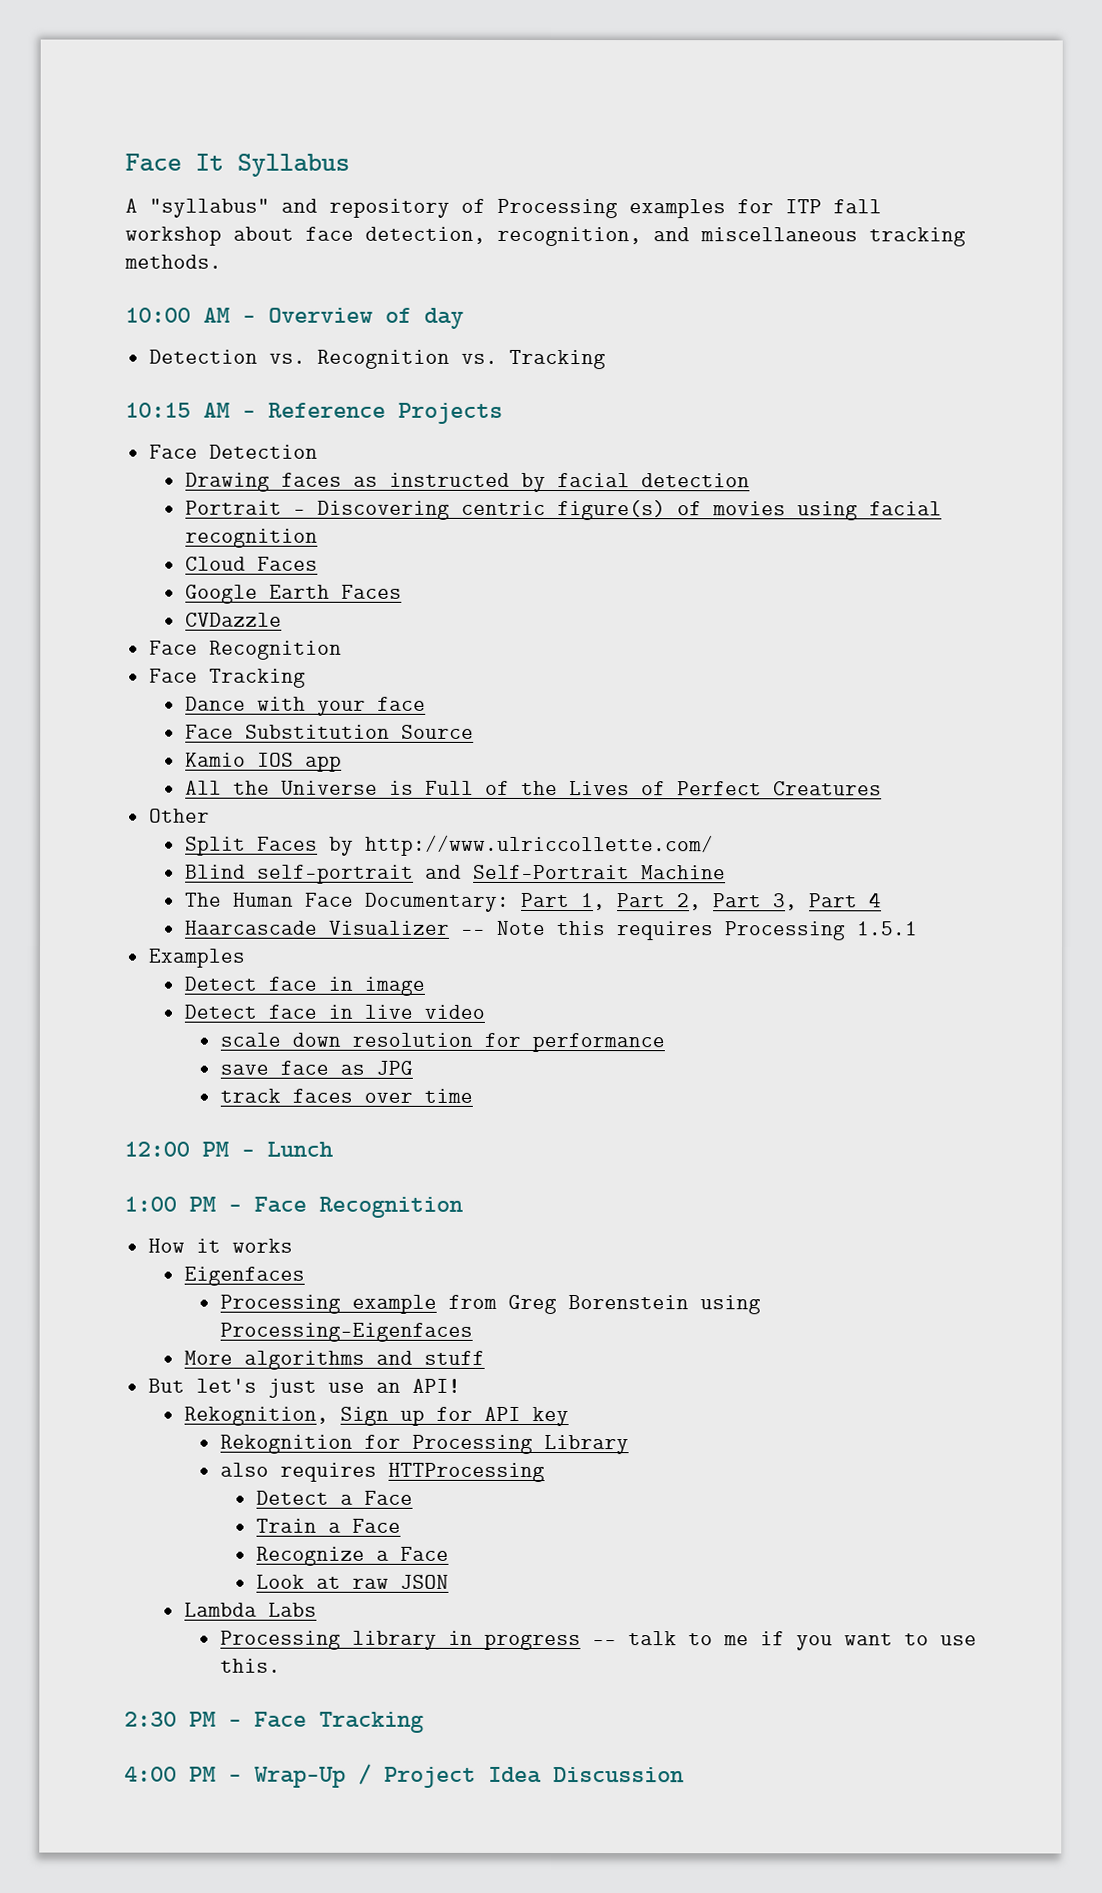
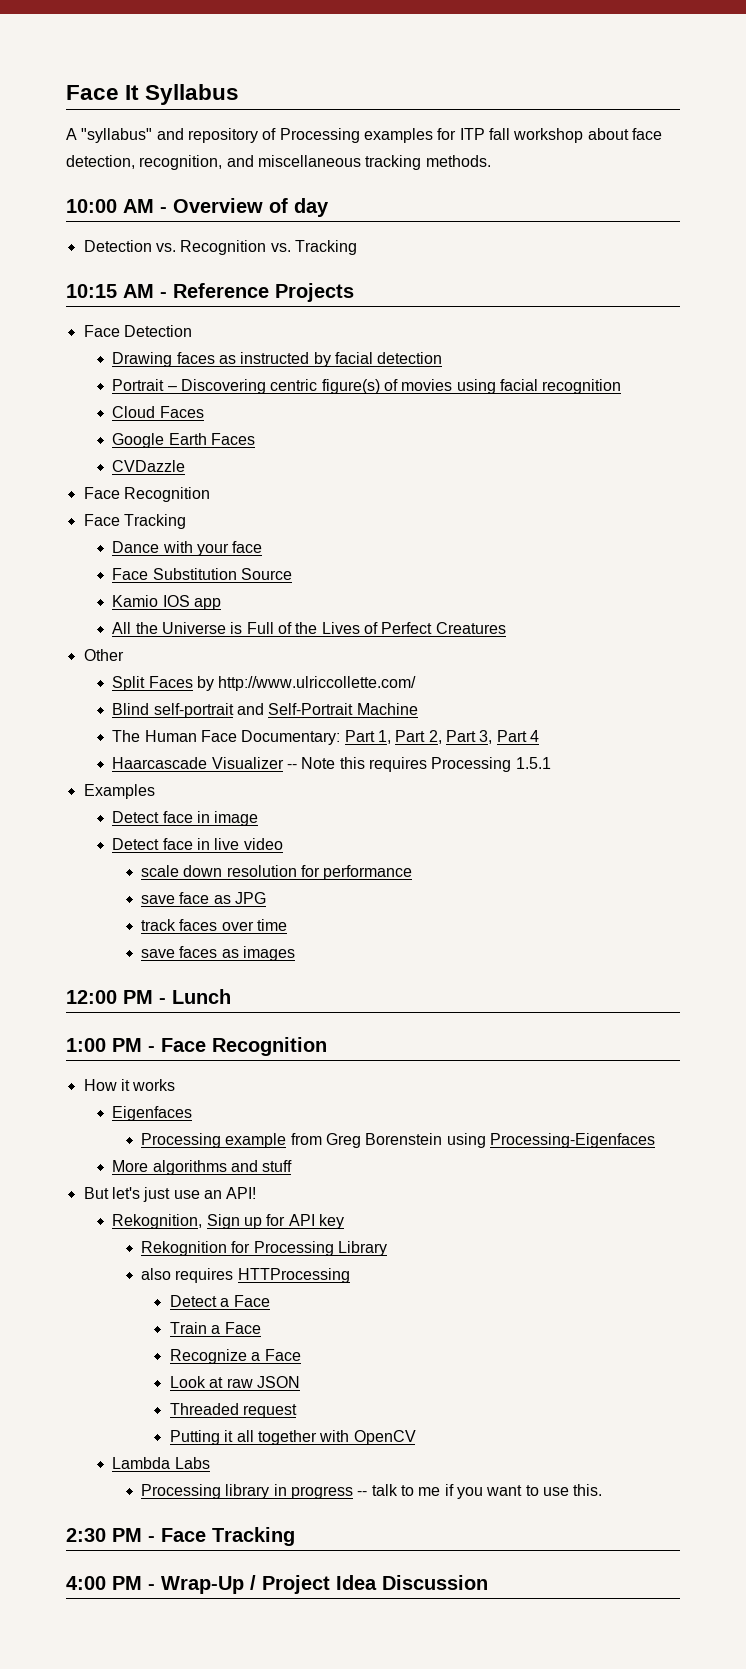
+ save faces as images
+ Threaded request
+ Putting it all together with OpenCV

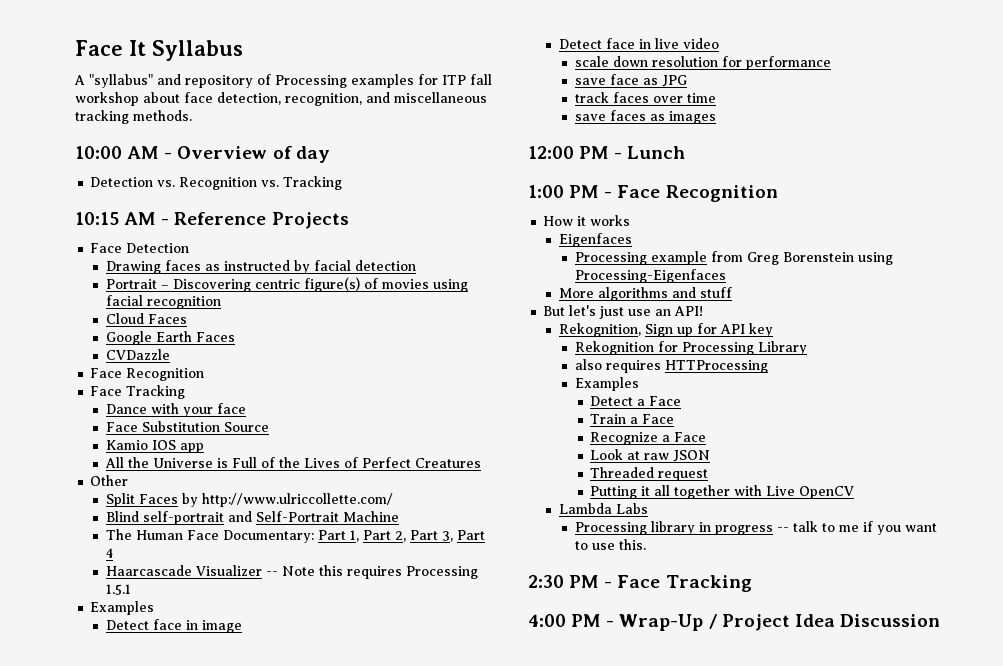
  also requires HTTProcessing
+ Examples
- Putting it all together with OpenCV
+ Putting it all together with Live OpenCV

